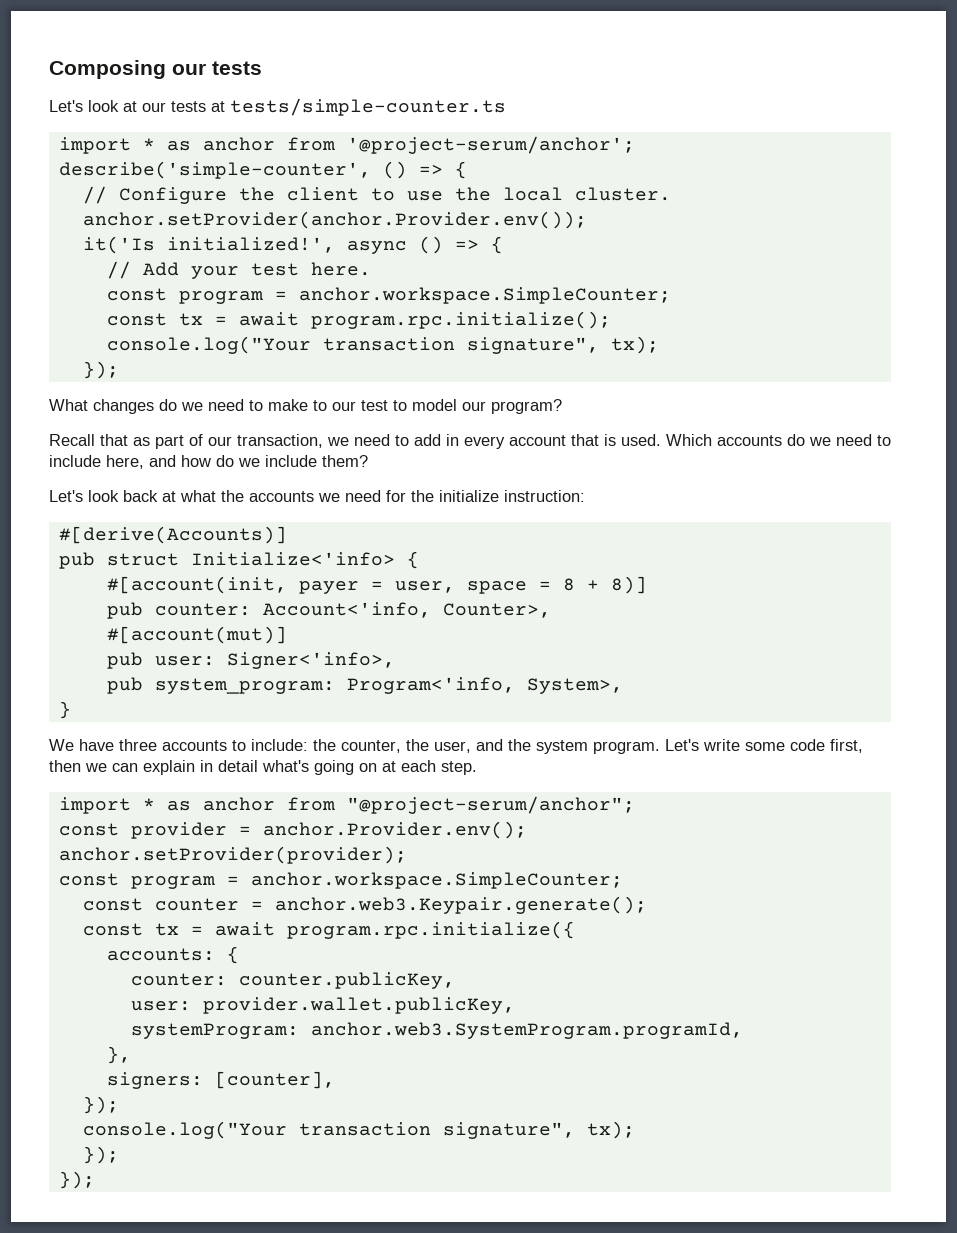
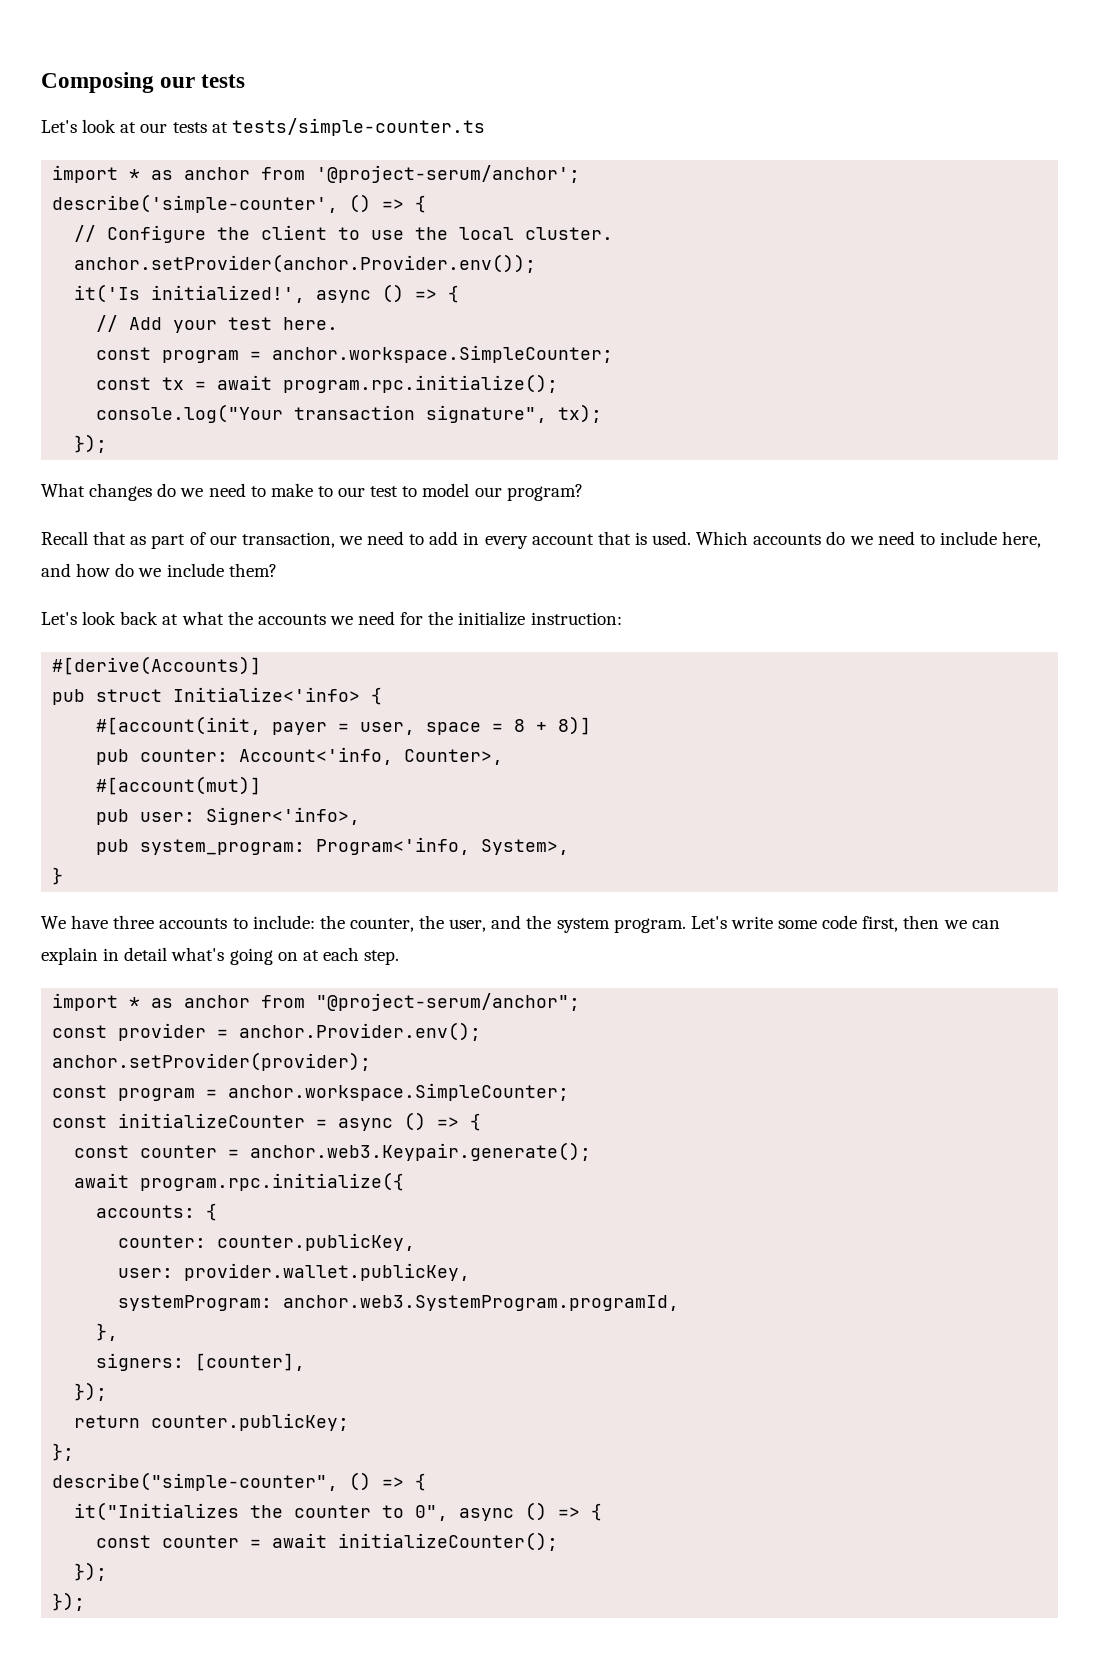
+ const initializeCounter = async () => {
- const tx = await program.rpc.initialize({
+ await program.rpc.initialize({
  signers: [counter],
  });
- console.log("Your transaction signature", tx);
+ return counter.publicKey;
+ };
+ describe("simple-counter", () => {
+ it("Initializes the counter to 0", async () => {
+ const counter = await initializeCounter();

